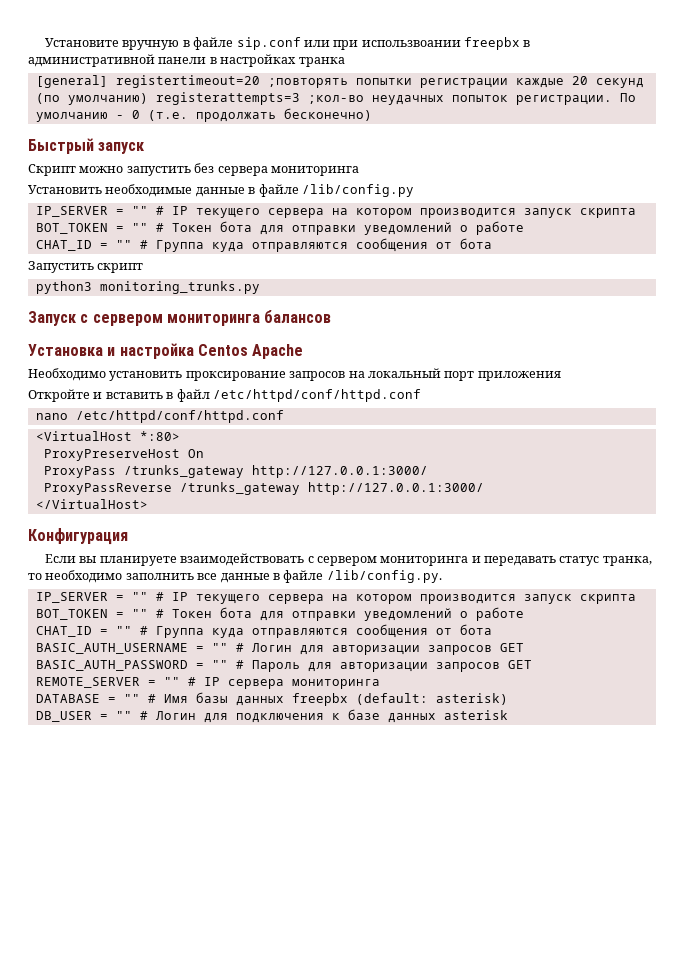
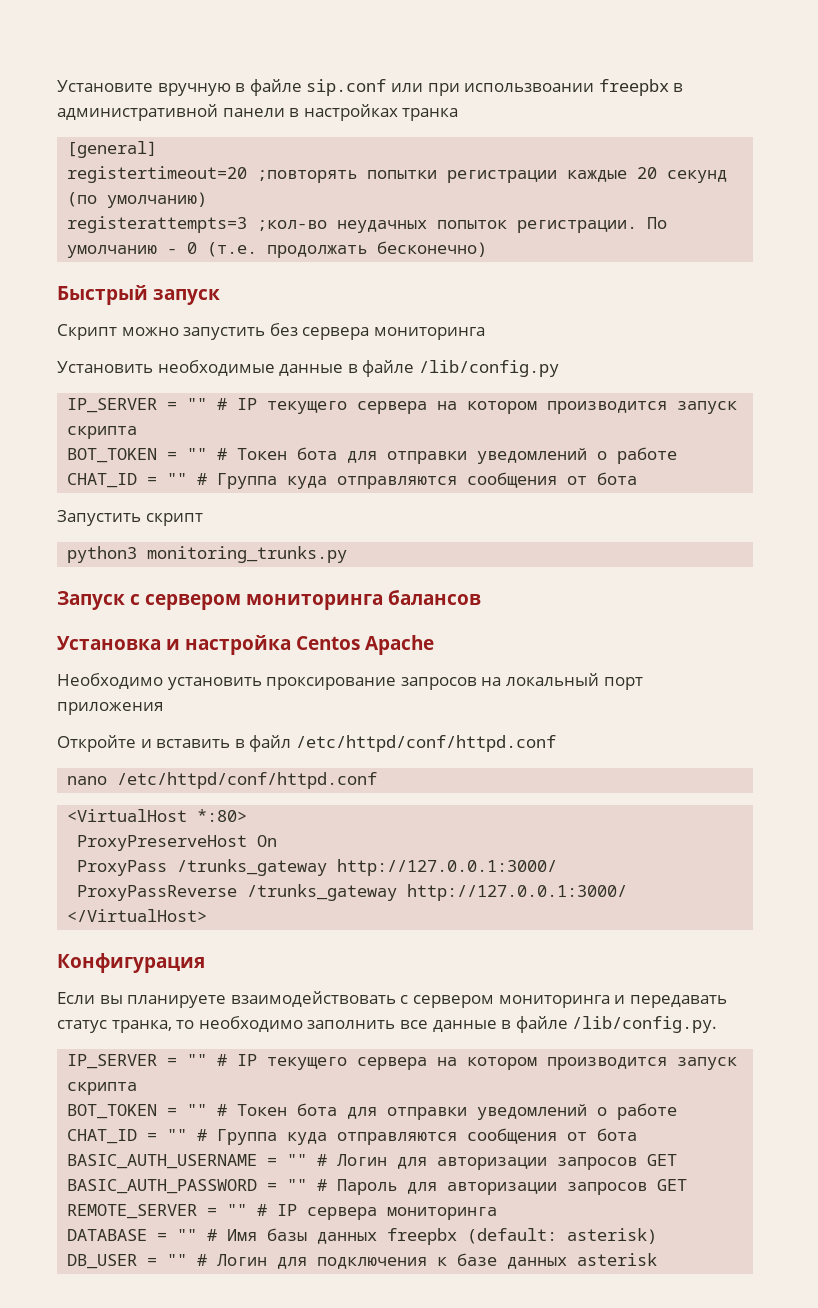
- [general] registertimeout=20 ;повторять попытки регистрации каждые 20 секунд (по умолчанию) registerattempts=3 ;кол-во неудачных попыток регистрации.
+ [general]
+ registertimeout=20 ;повторять попытки регистрации каждые 20 секунд (по умолчанию)
+ registerattempts=3 ;кол-во неудачных попыток регистрации.

